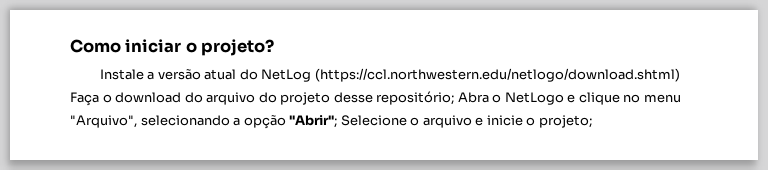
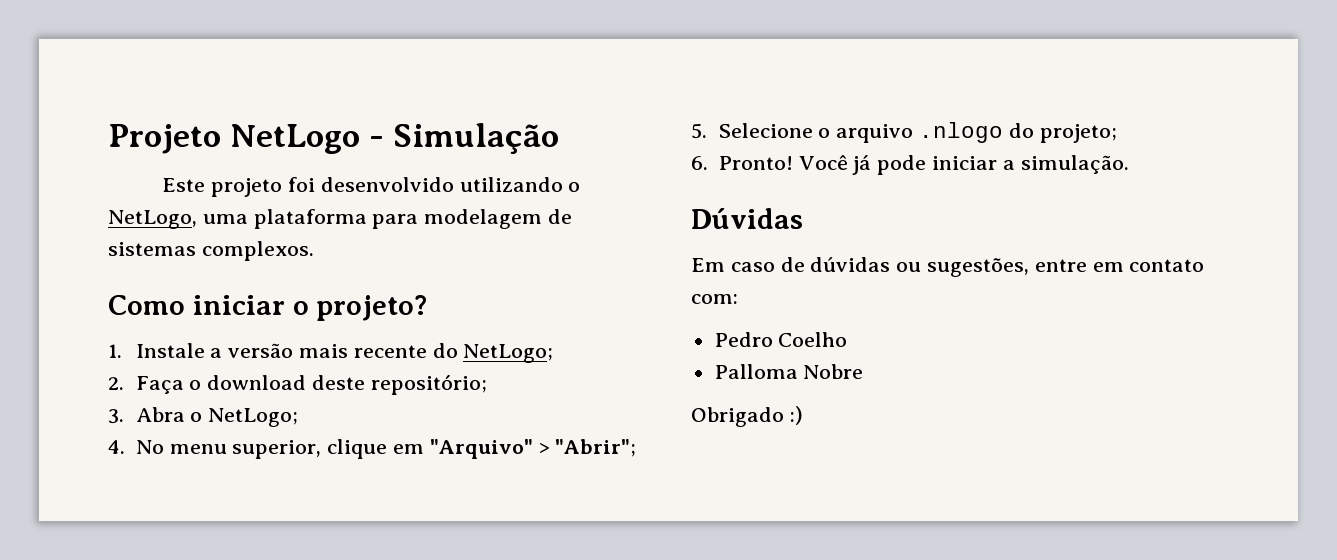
+ Projeto NetLogo - Simulação
+ Este projeto foi desenvolvido utilizando o NetLogo, uma plataforma para modelagem de sistemas complexos.
- Instale a versão atual do NetLog (https://ccl.northwestern.edu/netlogo/download.shtml) Faça o download do arquivo do projeto desse repositório; Abra o NetLogo e clique no menu "Arquivo", selecionando a opção "Abrir"; Selecione o arquivo e inicie o projeto;
+ 1. Instale a versão mais recente do NetLogo;
+ 2. Faça o download deste repositório;
+ 3. Abra o NetLogo;
+ 4. No menu superior, clique em "Arquivo" > "Abrir";
+ 5. Selecione o arquivo .nlogo do projeto;
+ 6. Pronto! Você já pode iniciar a simulação.
+ Dúvidas
+ Em caso de dúvidas ou sugestões, entre em contato com:
+ Pedro Coelho
+ Palloma Nobre
+ Obrigado :)

